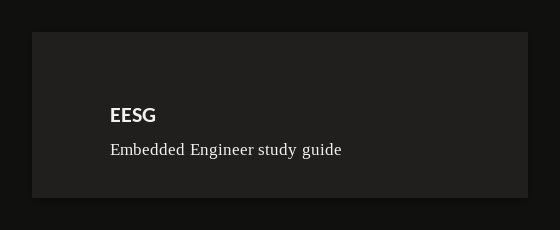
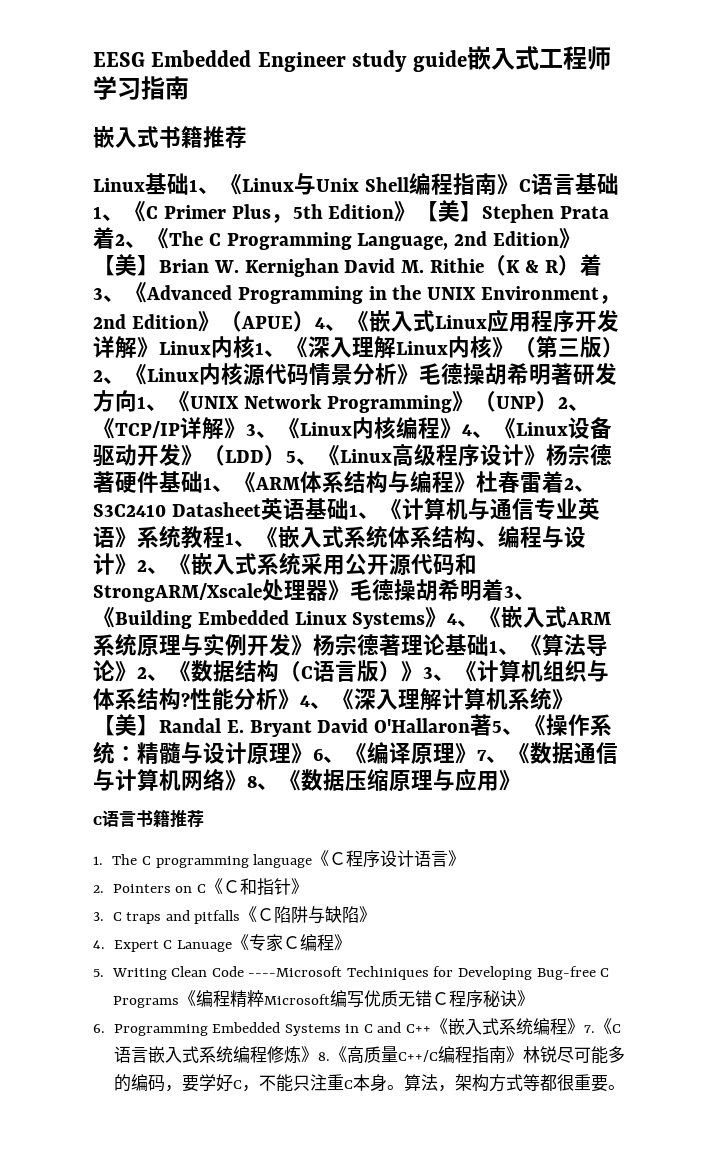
- EESG
- Embedded Engineer study guide
+ EESG Embedded Engineer study guide嵌入式工程师学习指南
+ 嵌入式书籍推荐
+ Linux基础1、《Linux与Unix Shell编程指南》C语言基础1、《C Primer Plus，5th Edition》【美】Stephen Prata着2、《The C Programming Language, 2nd Edition》【美】Brian W. Kernighan David M. Rithie（K & R）着3、《Advanced Programming in the UNIX Environment，2nd Edition》（APUE）4、《嵌入式Linux应用程序开发详解》Linux内核1、《深入理解Linux内核》（第三版）2、《Linux内核源代码情景分析》毛德操胡希明著研发方向1、《UNIX Network Programming》（UNP）2、《TCP/IP详解》3、《Linux内核编程》4、《Linux设备驱动开发》（LDD）5、《Linux高级程序设计》杨宗德著硬件基础1、《ARM体系结构与编程》杜春雷着2、S3C2410 Datasheet英语基础1、《计算机与通信专业英语》系统教程1、《嵌入式系统体系结构、编程与设计》2、《嵌入式系统采用公开源代码和StrongARM/Xscale处理器》毛德操胡希明着3、《Building Embedded Linux Systems》4、《嵌入式ARM系统原理与实例开发》杨宗德著理论基础1、《算法导论》2、《数据结构（C语言版）》3、《计算机组织与体系结构?性能分析》4、《深入理解计算机系统》【美】Randal E. Bryant David O'Hallaron著5、《操作系统：精髓与设计原理》6、《编译原理》7、《数据通信与计算机网络》8、《数据压缩原理与应用》
+ C语言书籍推荐
+ 1. The C programming language《Ｃ程序设计语言》
+ 2. Pointers on C《Ｃ和指针》
+ 3. C traps and pitfalls《Ｃ陷阱与缺陷》
+ 4. Expert C Lanuage《专家Ｃ编程》
+ 5. Writing Clean Code ----Microsoft Techiniques for Developing Bug-free C Programs《编程精粹Microsoft编写优质无错Ｃ程序秘诀》
+ 6. Programming Embedded Systems in C and C++《嵌入式系统编程》7.《C语言嵌入式系统编程修炼》8.《高质量C++/C编程指南》林锐尽可能多的编码，要学好C，不能只注重C本身。算法，架构方式等都很重要。

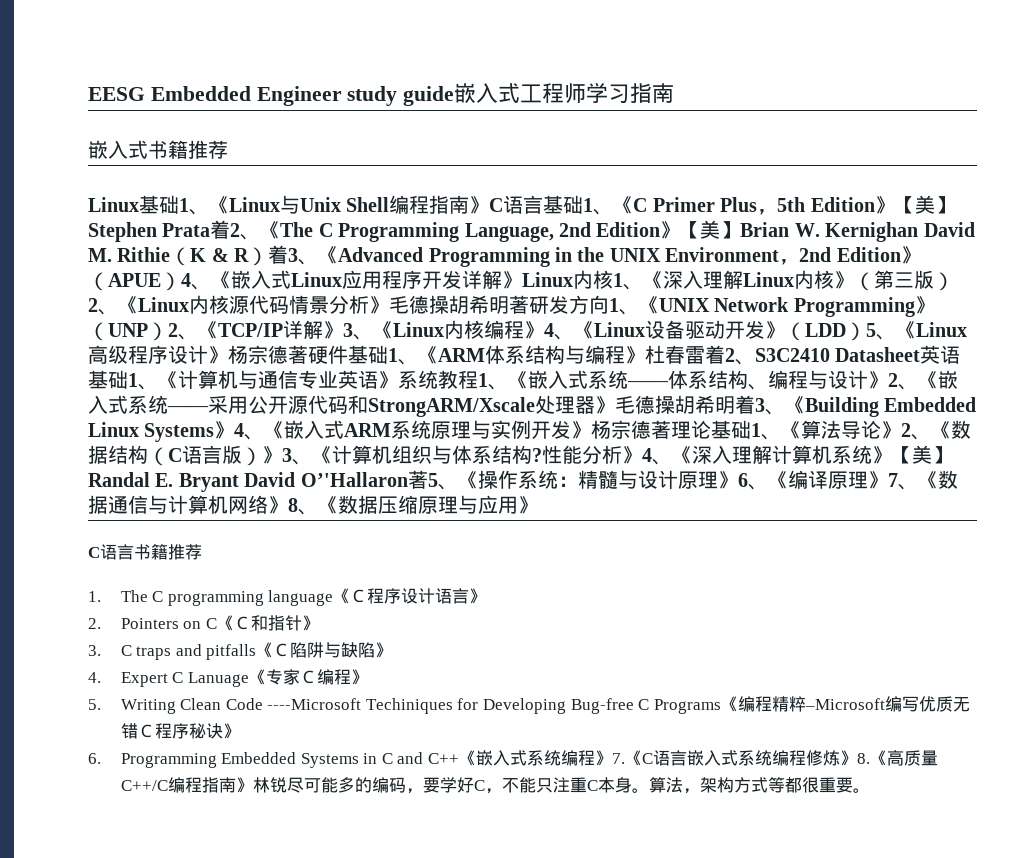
- Linux基础1、《Linux与Unix Shell编程指南》C语言基础1、《C Primer Plus，5th Edition》【美】Stephen Prata着2、《The C Programming Language, 2nd Edition》【美】Brian W. Kernighan David M. Rithie（K & R）着3、《Advanced Programming in the UNIX Environment，2nd Edition》（APUE）4、《嵌入式Linux应用程序开发详解》Linux内核1、《深入理解Linux内核》（第三版）2、《Linux内核源代码情景分析》毛德操胡希明著研发方向1、《UNIX Network Programming》（UNP）2、《TCP/IP详解》3、《Linux内核编程》4、《Linux设备驱动开发》（LDD）5、《Linux高级程序设计》杨宗德著硬件基础1、《ARM体系结构与编程》杜春雷着2、S3C2410 Datasheet英语基础1、《计算机与通信专业英语》系统教程1、《嵌入式系统体系结构、编程与设计》2、《嵌入式系统采用公开源代码和StrongARM/Xscale处理器》毛德操胡希明着3、《Building Embedded Linux Systems》4、《嵌入式ARM系统原理与实例开发》杨宗德著理论基础1、《算法导论》2、《数据结构（C语言版）》3、《计算机组织与体系结构?
+ Linux基础1、《Linux与Unix Shell编程指南》C语言基础1、《C Primer Plus，5th Edition》【美】Stephen Prata着2、《The C Programming Language, 2nd Edition》【美】Brian W. Kernighan David M. Rithie（K & R）着3、《Advanced Programming in the UNIX Environment，2nd Edition》（APUE）4、《嵌入式Linux应用程序开发详解》Linux内核1、《深入理解Linux内核》（第三版）2、《Linux内核源代码情景分析》毛德操胡希明著研发方向1、《UNIX Network Programming》（UNP）2、《TCP/IP详解》3、《Linux内核编程》4、《Linux设备驱动开发》（LDD）5、《Linux高级程序设计》杨宗德著硬件基础1、《ARM体系结构与编程》杜春雷着2、S3C2410 Datasheet英语基础1、《计算机与通信专业英语》系统教程1、《嵌入式系统――体系结构、编程与设计》2、《嵌入式系统――采用公开源代码和StrongARM/Xscale处理器》毛德操胡希明着3、《Building Embedded Linux Systems》4、《嵌入式ARM系统原理与实例开发》杨宗德著理论基础1、《算法导论》2、《数据结构（C语言版）》3、《计算机组织与体系结构?
- 性能分析》4、《深入理解计算机系统》【美】Randal E. Bryant David O'Hallaron著5、《操作系统：精髓与设计原理》6、《编译原理》7、《数据通信与计算机网络》8、《数据压缩原理与应用》
+ 性能分析》4、《深入理解计算机系统》【美】Randal E. Bryant David O’'Hallaron著5、《操作系统：精髓与设计原理》6、《编译原理》7、《数据通信与计算机网络》8、《数据压缩原理与应用》
- 5. Writing Clean Code ----Microsoft Techiniques for Developing Bug-free C Programs《编程精粹Microsoft编写优质无错Ｃ程序秘诀》
+ 5. Writing Clean Code ----Microsoft Techiniques for Developing Bug-free C Programs《编程精粹–Microsoft编写优质无错Ｃ程序秘诀》

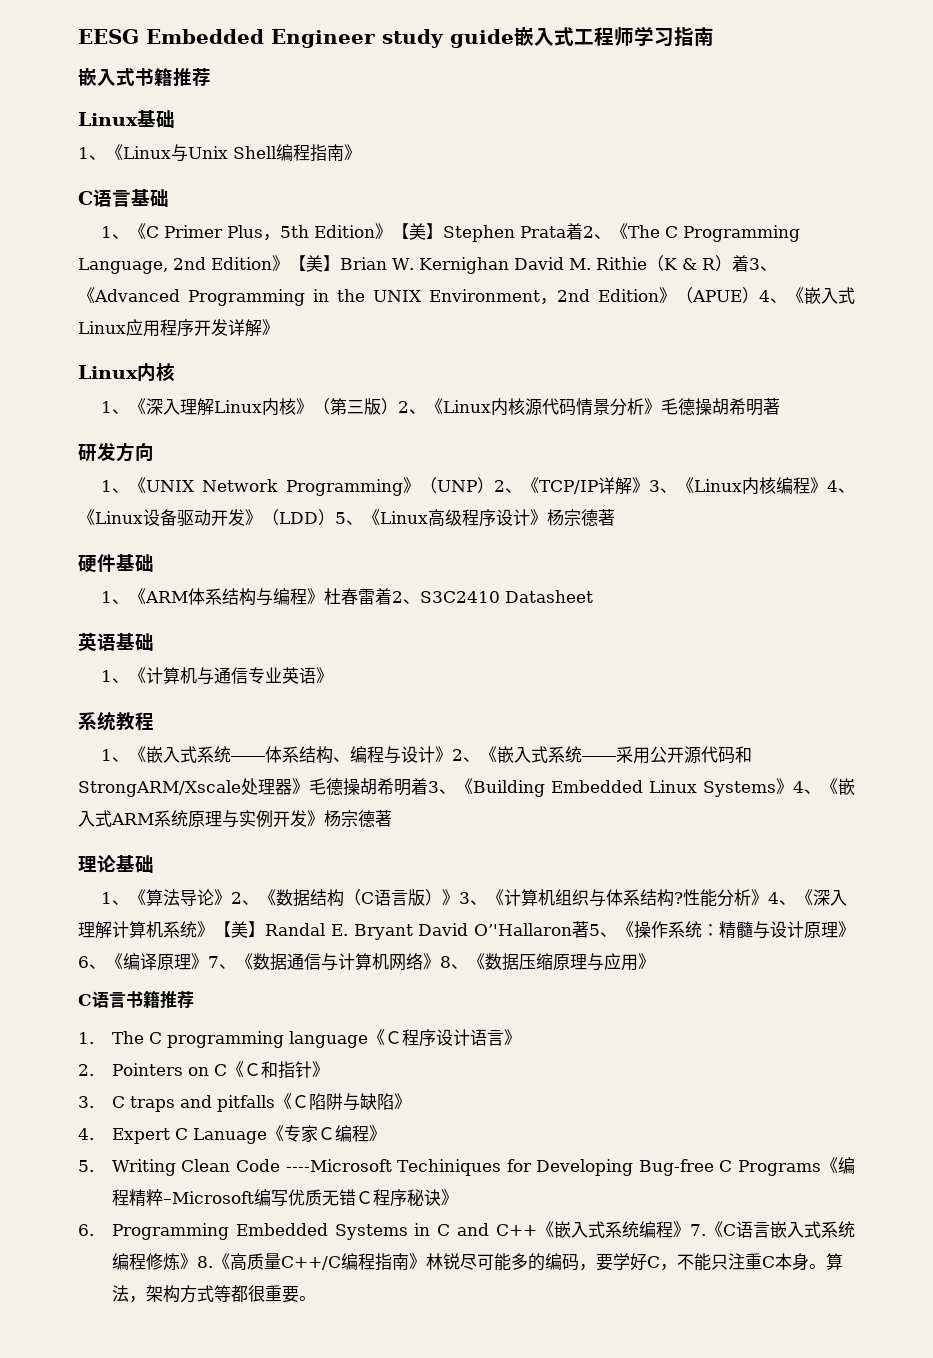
- Linux基础1、《Linux与Unix Shell编程指南》C语言基础1、《C Primer Plus，5th Edition》【美】Stephen Prata着2、《The C Programming Language, 2nd Edition》【美】Brian W. Kernighan David M. Rithie（K & R）着3、《Advanced Programming in the UNIX Environment，2nd Edition》（APUE）4、《嵌入式Linux应用程序开发详解》Linux内核1、《深入理解Linux内核》（第三版）2、《Linux内核源代码情景分析》毛德操胡希明著研发方向1、《UNIX Network Programming》（UNP）2、《TCP/IP详解》3、《Linux内核编程》4、《Linux设备驱动开发》（LDD）5、《Linux高级程序设计》杨宗德著硬件基础1、《ARM体系结构与编程》杜春雷着2、S3C2410 Datasheet英语基础1、《计算机与通信专业英语》系统教程1、《嵌入式系统――体系结构、编程与设计》2、《嵌入式系统――采用公开源代码和StrongARM/Xscale处理器》毛德操胡希明着3、《Building Embedded Linux Systems》4、《嵌入式ARM系统原理与实例开发》杨宗德著理论基础1、《算法导论》2、《数据结构（C语言版）》3、《计算机组织与体系结构?
+ Linux基础
+ 1、《Linux与Unix Shell编程指南》
+ C语言基础
+ 1、《C Primer Plus，5th Edition》【美】Stephen Prata着2、《The C Programming Language, 2nd Edition》【美】Brian W. Kernighan David M. Rithie（K & R）着3、《Advanced Programming in the UNIX Environment，2nd Edition》（APUE）4、《嵌入式Linux应用程序开发详解》
+ Linux内核
+ 1、《深入理解Linux内核》（第三版）2、《Linux内核源代码情景分析》毛德操胡希明著
+ 研发方向
+ 1、《UNIX Network Programming》（UNP）2、《TCP/IP详解》3、《Linux内核编程》4、《Linux设备驱动开发》（LDD）5、《Linux高级程序设计》杨宗德著
+ 硬件基础
+ 1、《ARM体系结构与编程》杜春雷着2、S3C2410 Datasheet
+ 英语基础
+ 1、《计算机与通信专业英语》
+ 系统教程
+ 1、《嵌入式系统――体系结构、编程与设计》2、《嵌入式系统――采用公开源代码和StrongARM/Xscale处理器》毛德操胡希明着3、《Building Embedded Linux Systems》4、《嵌入式ARM系统原理与实例开发》杨宗德著
+ 理论基础
+ 1、《算法导论》2、《数据结构（C语言版）》3、《计算机组织与体系结构?

